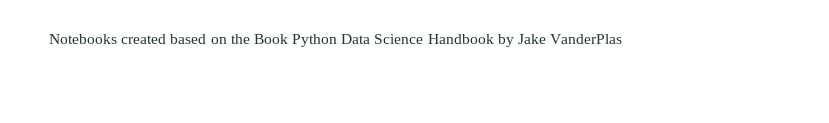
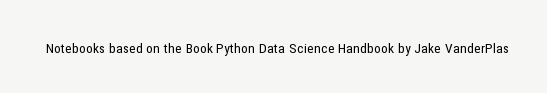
- Notebooks created based on the Book Python Data Science Handbook by Jake VanderPlas
+ Notebooks based on the Book Python Data Science Handbook by Jake VanderPlas

